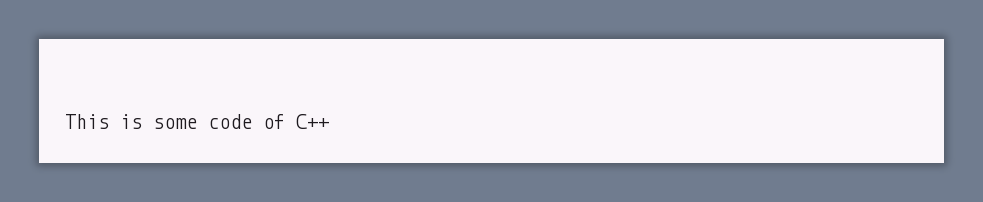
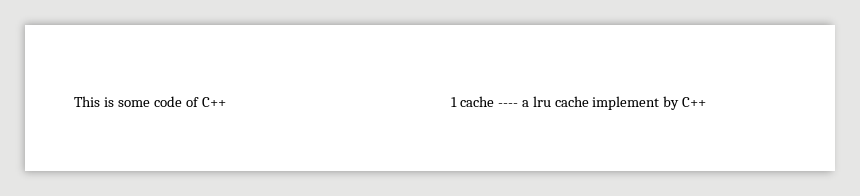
+ 1 cache ---- a lru cache implement by C++

